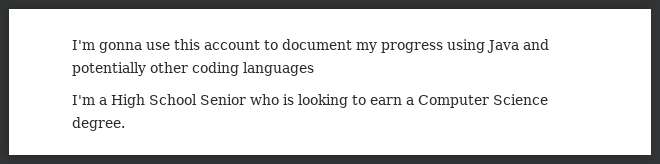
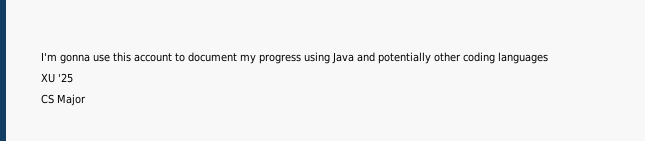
- I'm a High School Senior who is looking to earn a Computer Science degree.
+ XU '25
+ CS Major

